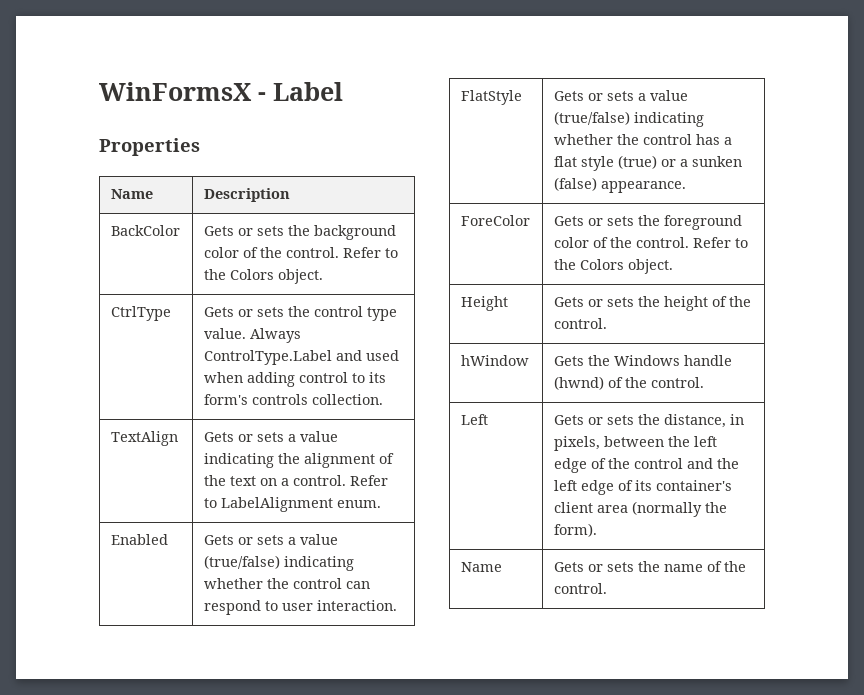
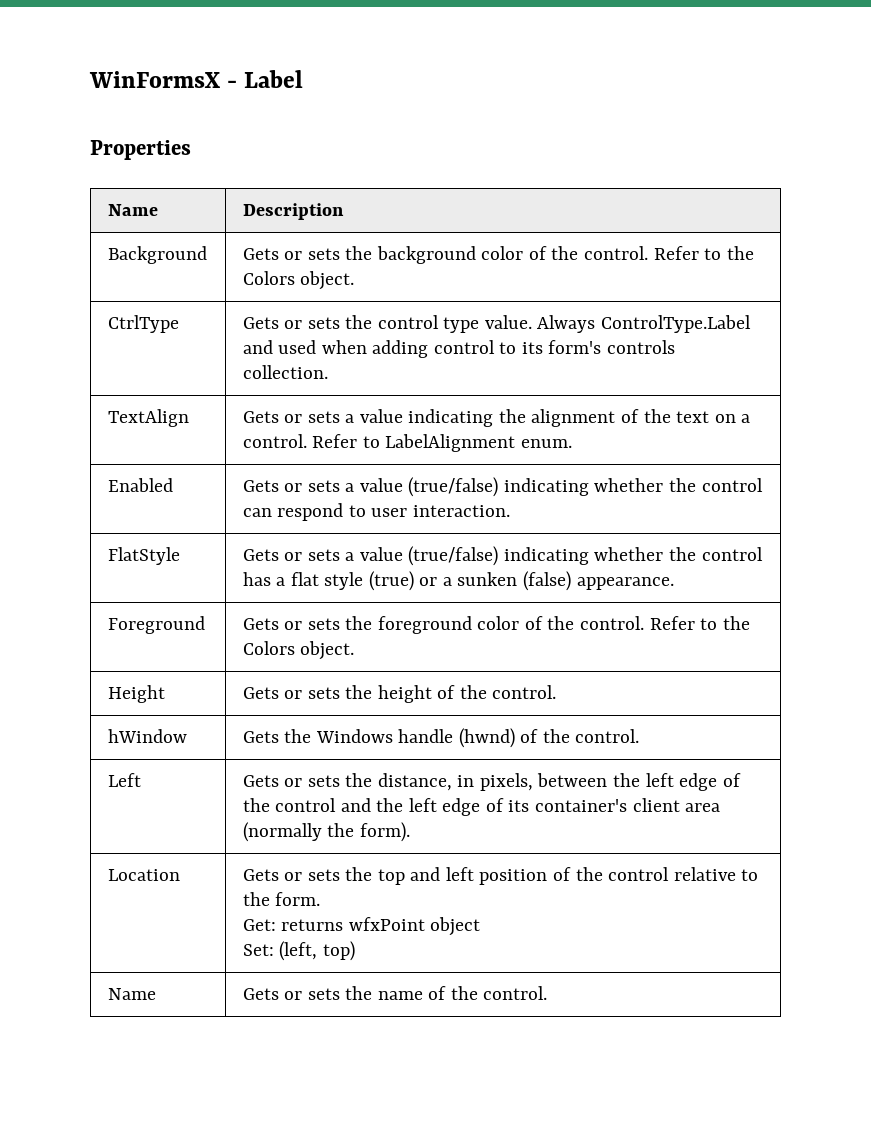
- BackColor | Gets or sets the background color of the control. Refer to the Colors object.
+ Background | Gets or sets the background color of the control. Refer to the Colors object.
- ForeColor | Gets or sets the foreground color of the control. Refer to the Colors object.
+ Foreground | Gets or sets the foreground color of the control. Refer to the Colors object.
+ Location | Gets or sets the top and left position of the control relative to the form.
+ Get: returns wfxPoint object
+ Set: (left, top)

